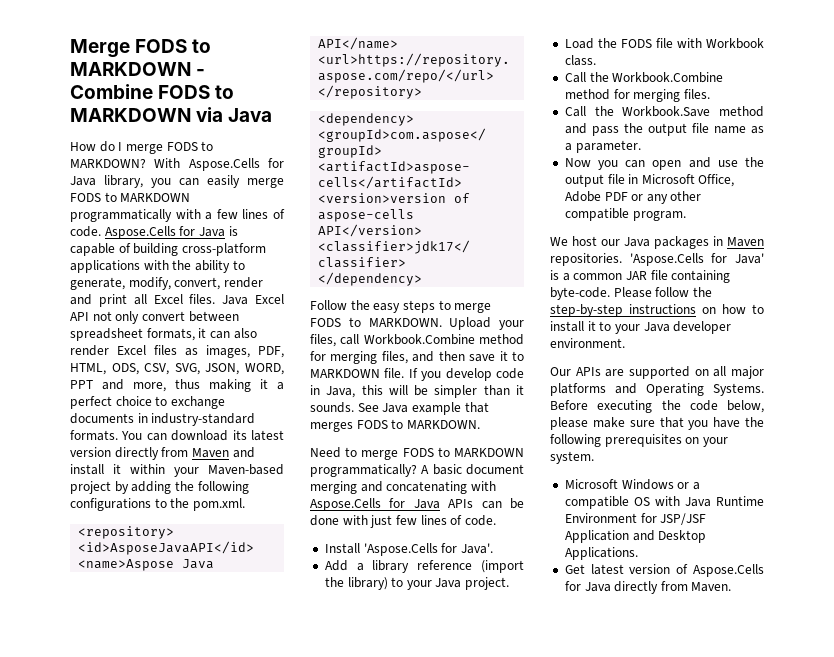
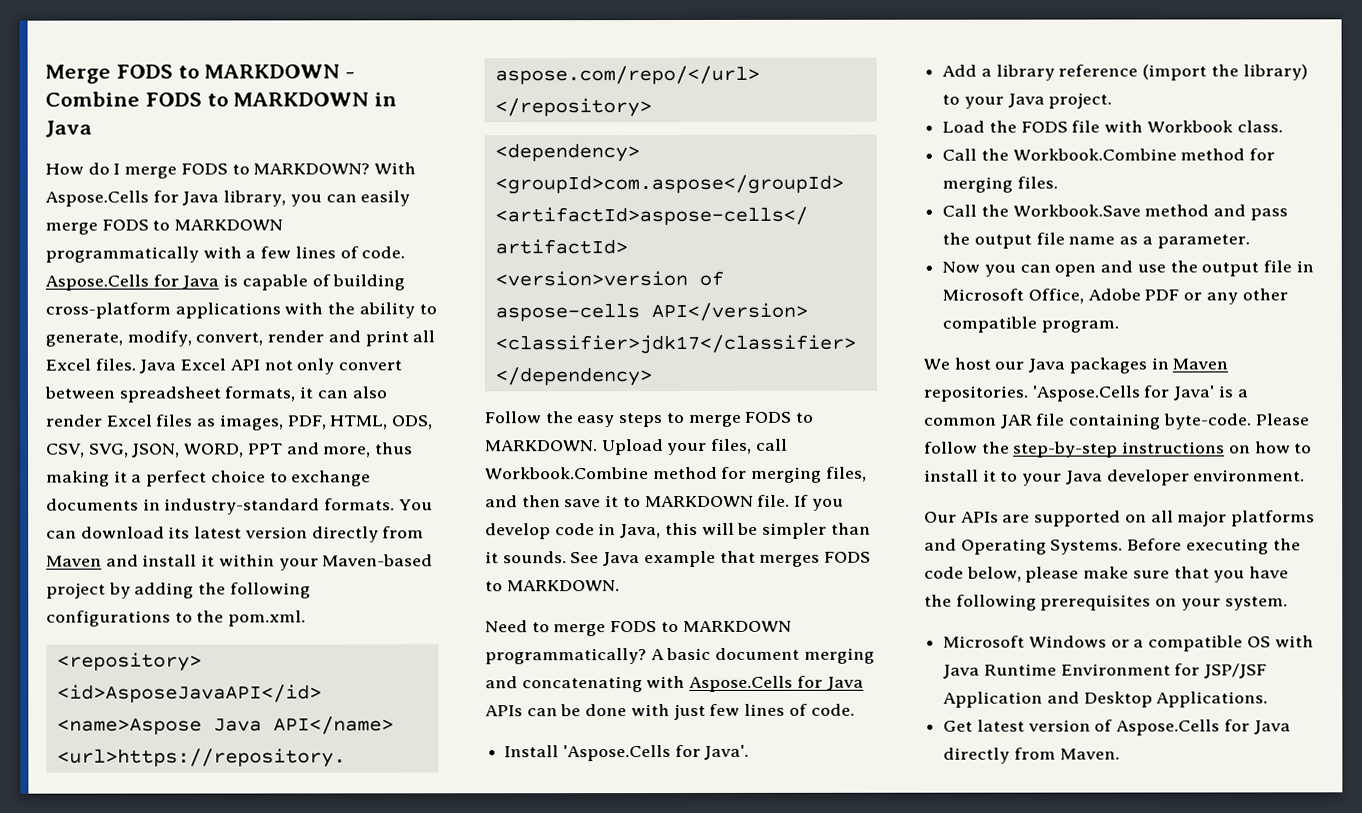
- Merge FODS to MARKDOWN - Combine FODS to MARKDOWN via Java
+ Merge FODS to MARKDOWN - Combine FODS to MARKDOWN in Java

